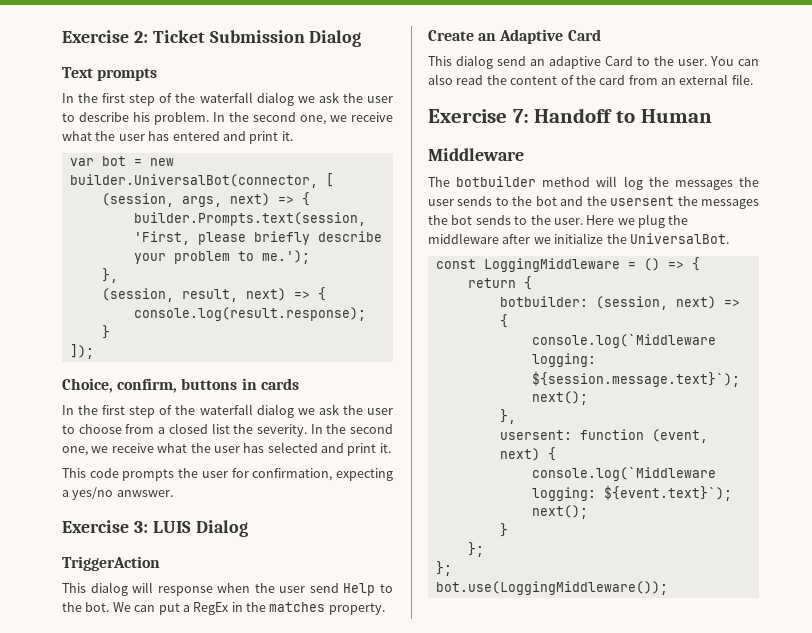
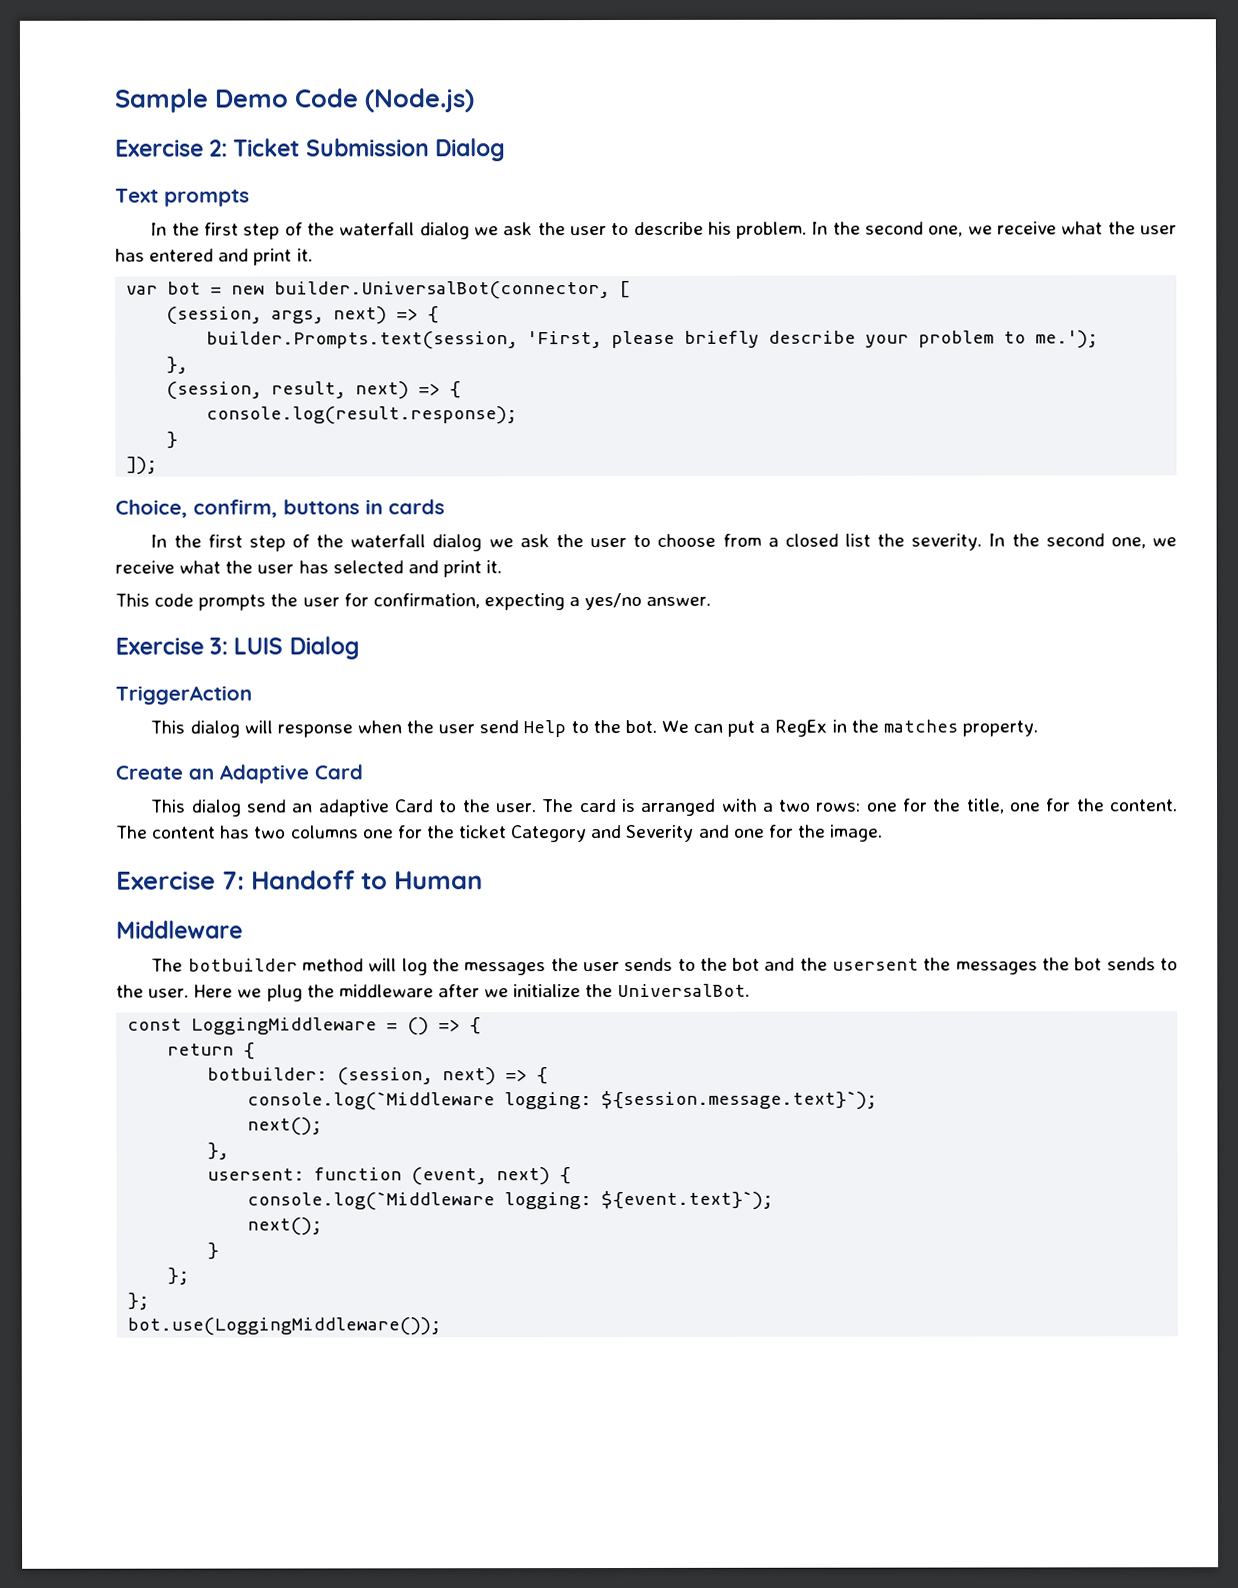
+ Sample Demo Code (Node.js)
- This code prompts the user for confirmation, expecting a yes/no anwswer.
+ This code prompts the user for confirmation, expecting a yes/no answer.
- You can also read the content of the card from an external file.
+ The card is arranged with a two rows: one for the title, one for the content. The content has two columns one for the ticket Category and Severity and one for the image.

